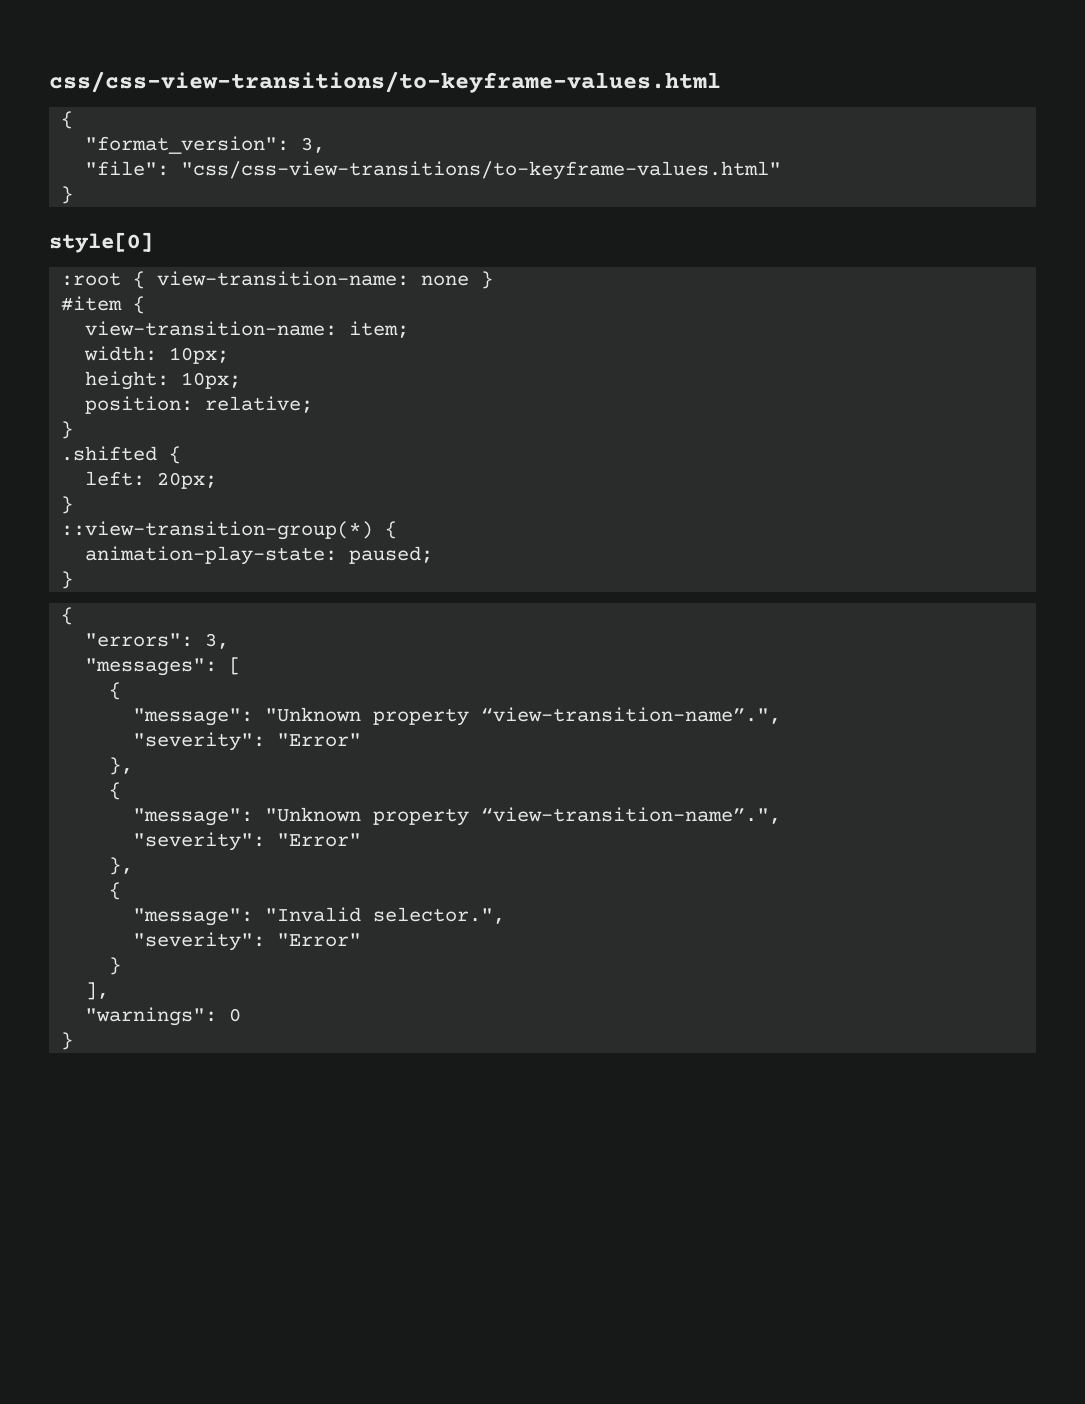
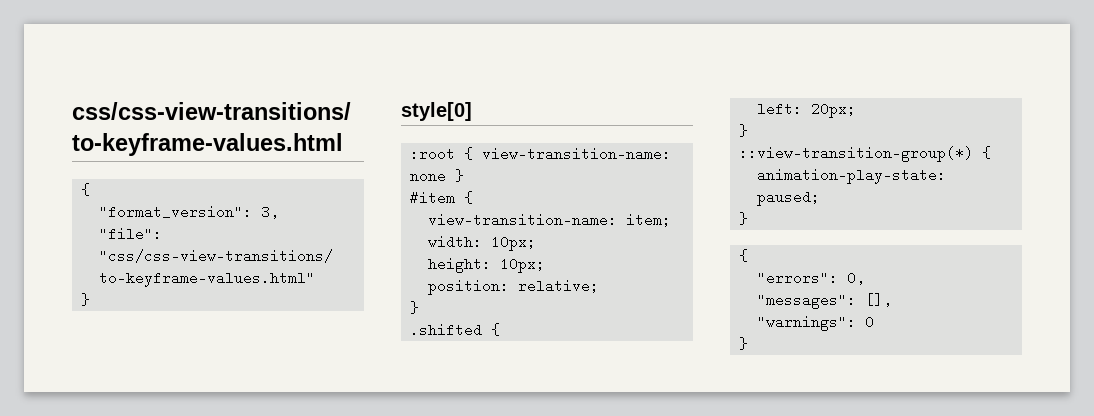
- "errors": 3,
+ "errors": 0,
- "messages": [
- {
- "message": "Unknown property “view-transition-name”.",
- "severity": "Error"
- },
- {
- "message": "Unknown property “view-transition-name”.",
- "severity": "Error"
- },
- {
- "message": "Invalid selector.",
- "severity": "Error"
- }
- ],
+ "messages": [],

